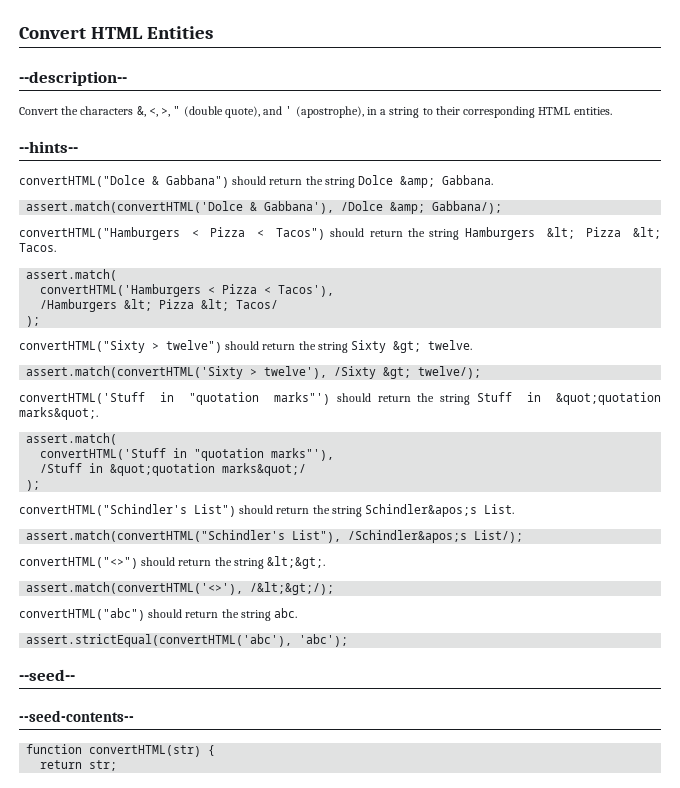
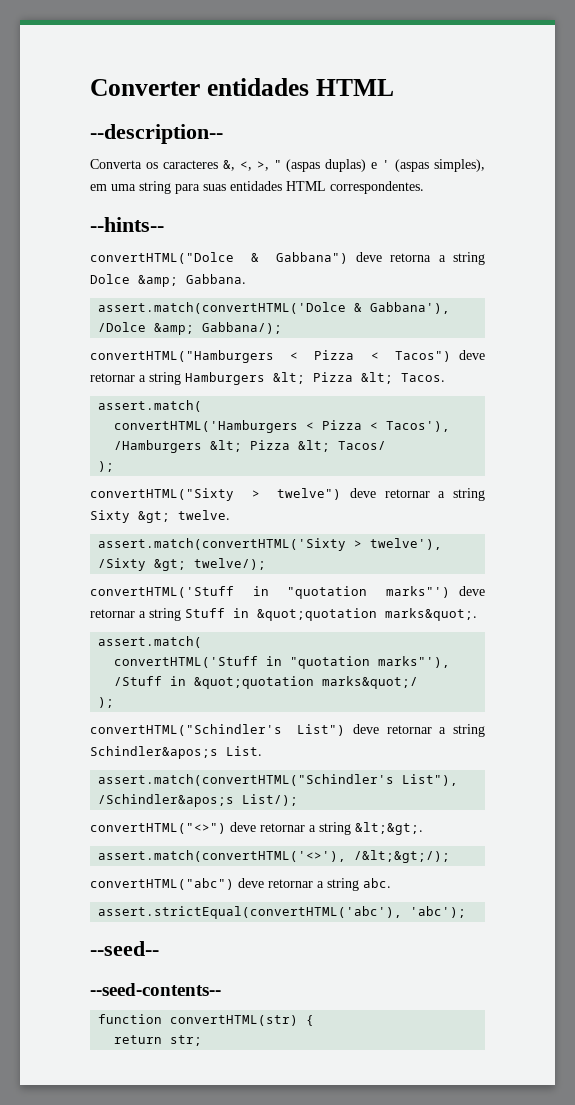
- Convert HTML Entities
+ Converter entidades HTML
- Convert the characters &, <, >, " (double quote), and ' (apostrophe), in a string to their corresponding HTML entities.
+ Converta os caracteres &, <, >, " (aspas duplas) e ' (aspas simples), em uma string para suas entidades HTML correspondentes.
- convertHTML("Dolce & Gabbana") should return the string Dolce &amp; Gabbana.
+ convertHTML("Dolce & Gabbana") deve retorna a string Dolce &amp; Gabbana.
- convertHTML("Hamburgers < Pizza < Tacos") should return the string Hamburgers &lt; Pizza &lt; Tacos.
+ convertHTML("Hamburgers < Pizza < Tacos") deve retornar a string Hamburgers &lt; Pizza &lt; Tacos.
- convertHTML("Sixty > twelve") should return the string Sixty &gt; twelve.
+ convertHTML("Sixty > twelve") deve retornar a string Sixty &gt; twelve.
- convertHTML('Stuff in "quotation marks"') should return the string Stuff in &quot;quotation marks&quot;.
+ convertHTML('Stuff in "quotation marks"') deve retornar a string Stuff in &quot;quotation marks&quot;.
- convertHTML("Schindler's List") should return the string Schindler&apos;s List.
+ convertHTML("Schindler's List") deve retornar a string Schindler&apos;s List.
- convertHTML("<>") should return the string &lt;&gt;.
+ convertHTML("<>") deve retornar a string &lt;&gt;.
- convertHTML("abc") should return the string abc.
+ convertHTML("abc") deve retornar a string abc.

